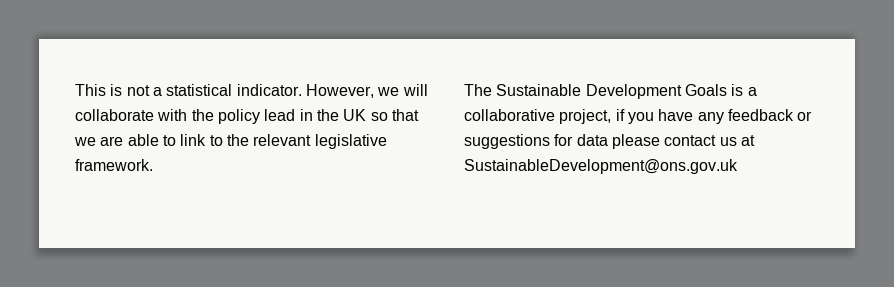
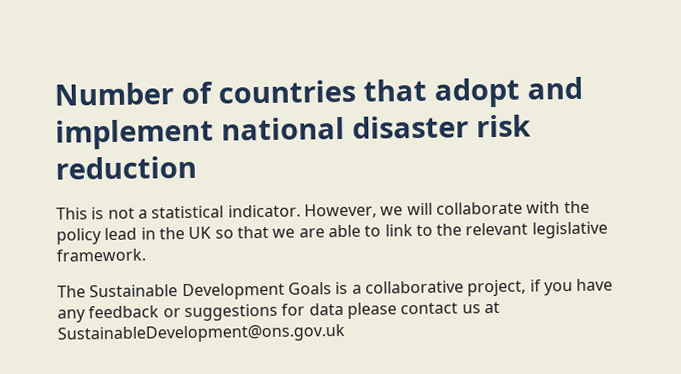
+ Number of countries that adopt and implement national disaster risk reduction

